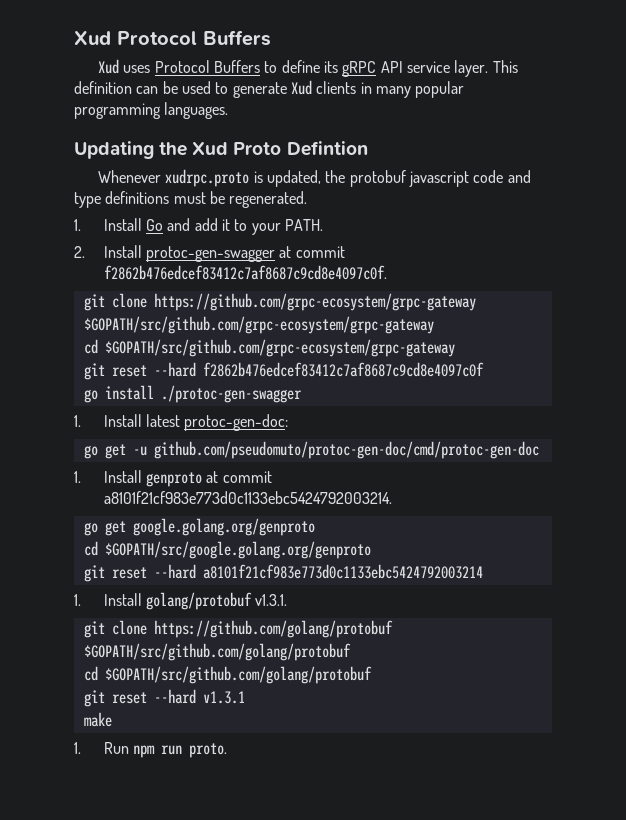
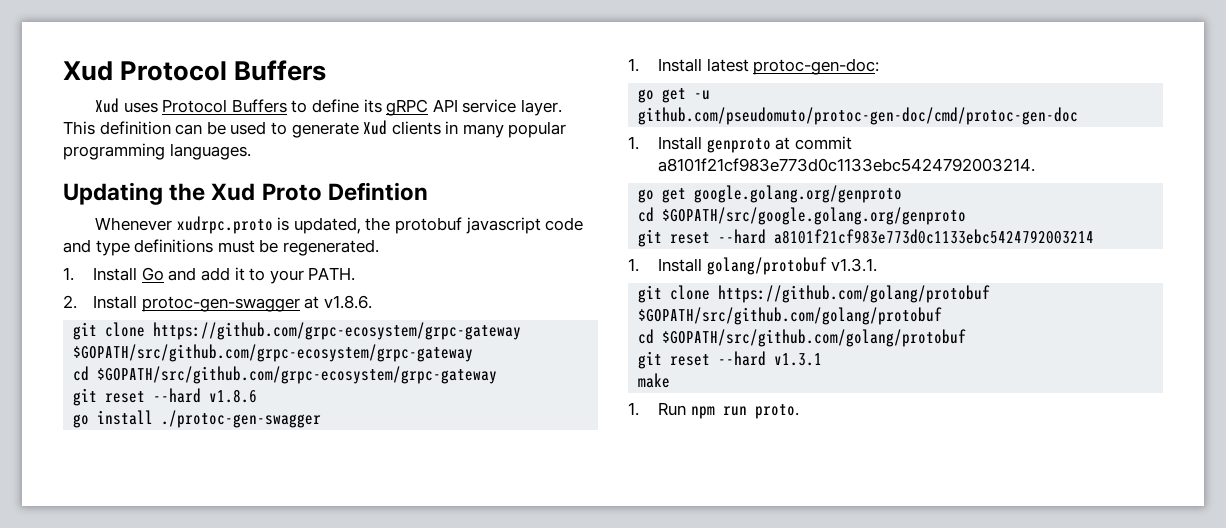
- 2. Install protoc-gen-swagger at commit f2862b476edcef83412c7af8687c9cd8e4097c0f.
+ 2. Install protoc-gen-swagger at v1.8.6.
- git reset --hard f2862b476edcef83412c7af8687c9cd8e4097c0f
+ git reset --hard v1.8.6

